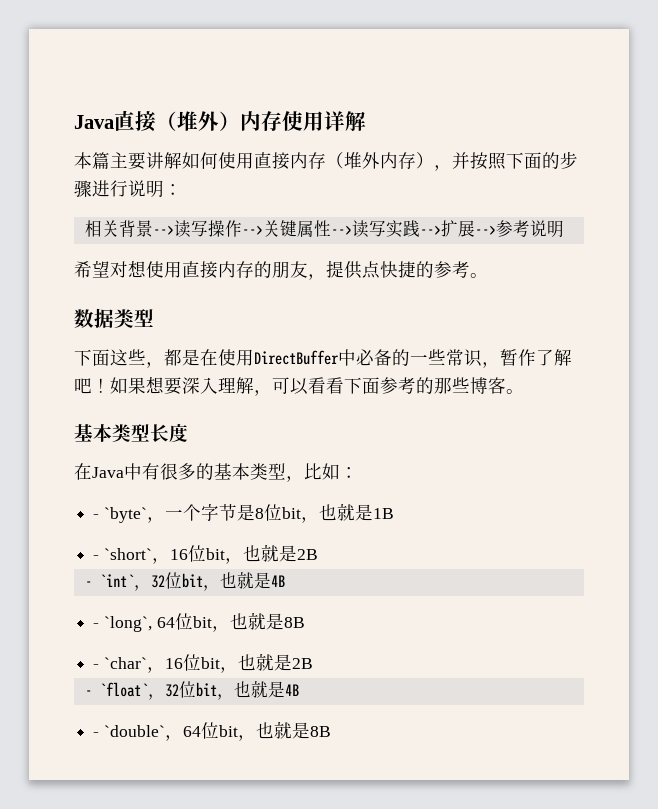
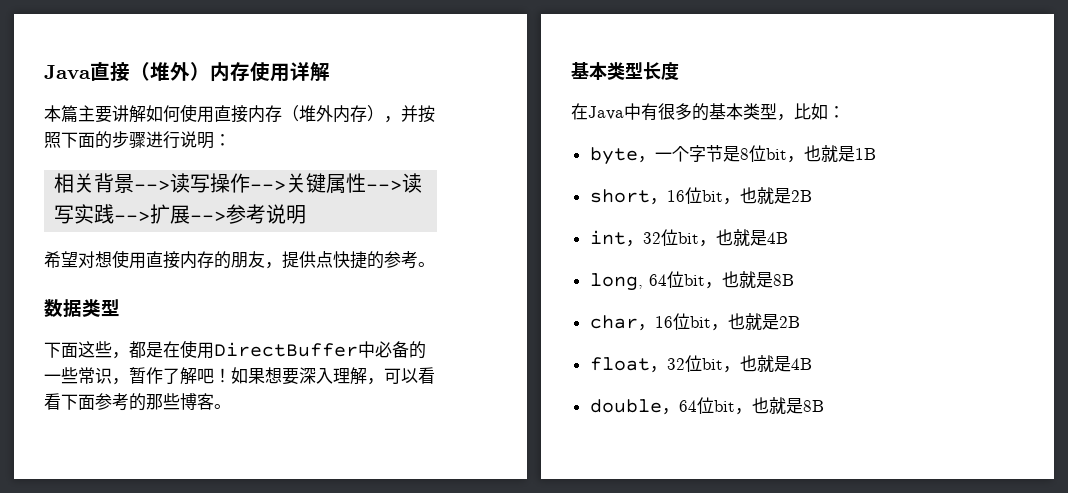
- - `byte`，一个字节是8位bit，也就是1B
+ byte，一个字节是8位bit，也就是1B
- - `short`，16位bit，也就是2B
- - `int`，32位bit，也就是4B
- - `long`, 64位bit，也就是8B
+ short，16位bit，也就是2B
+ int，32位bit，也就是4B
+ long, 64位bit，也就是8B
- - `char`，16位bit，也就是2B
- - `float`，32位bit，也就是4B
- - `double`，64位bit，也就是8B
+ char，16位bit，也就是2B
+ float，32位bit，也就是4B
+ double，64位bit，也就是8B

